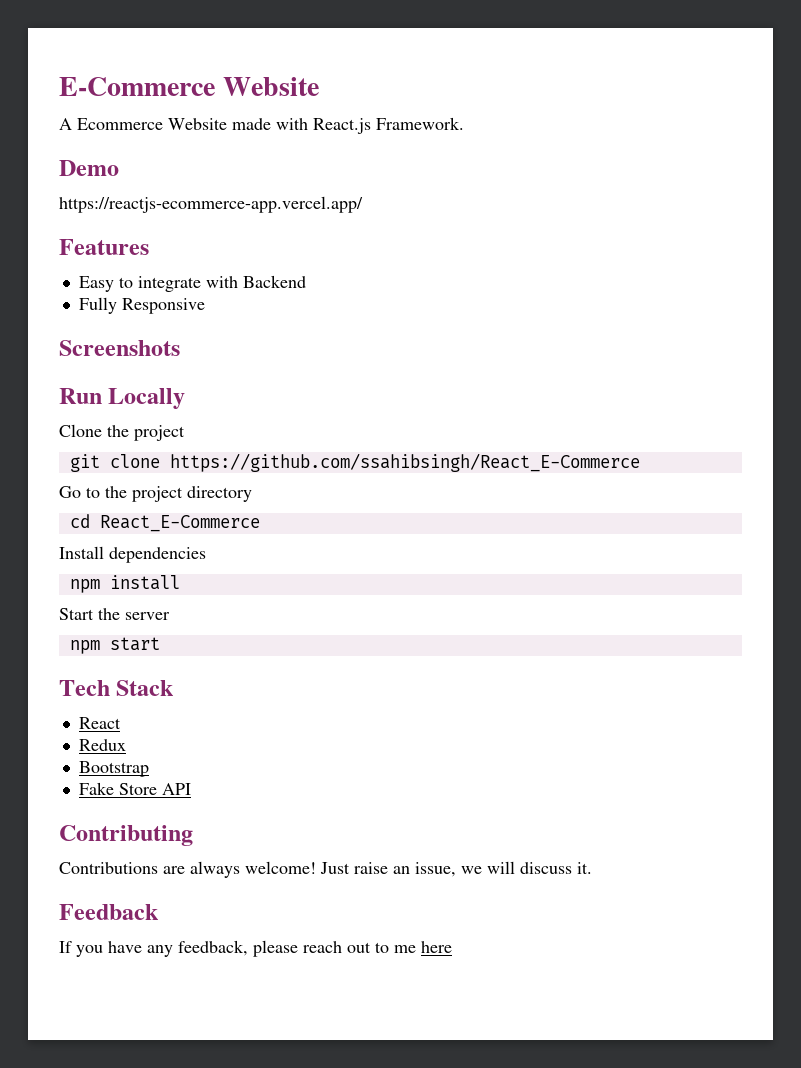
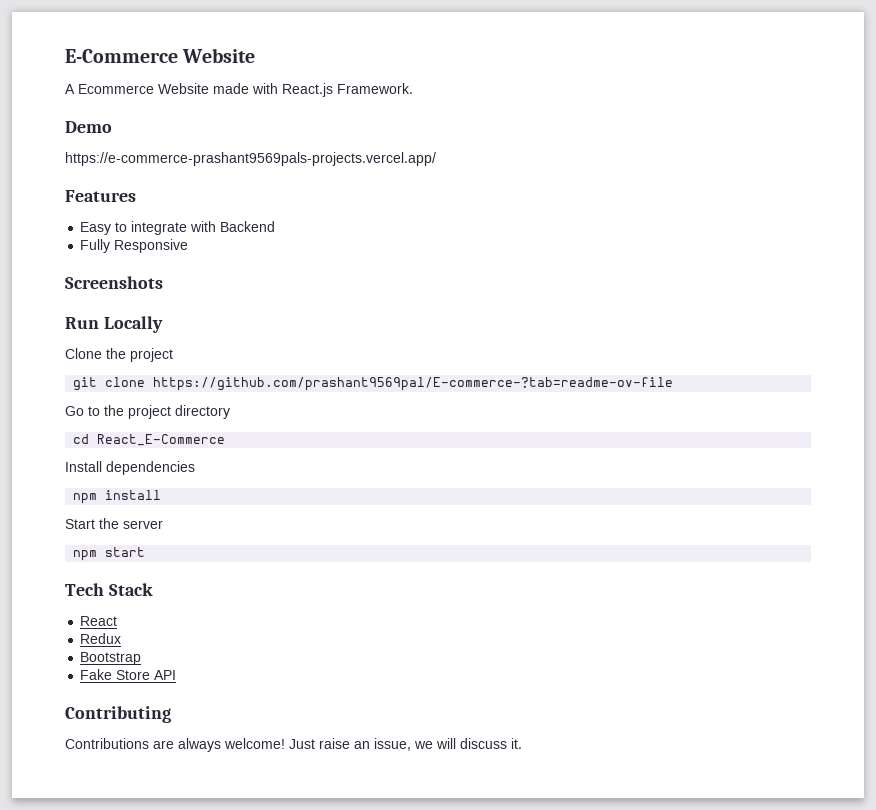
- https://reactjs-ecommerce-app.vercel.app/
+ https://e-commerce-prashant9569pals-projects.vercel.app/
- git clone https://github.com/ssahibsingh/React_E-Commerce
+ git clone https://github.com/prashant9569pal/E-commerce-?tab=readme-ov-file
- Feedback
- If you have any feedback, please reach out to me here

